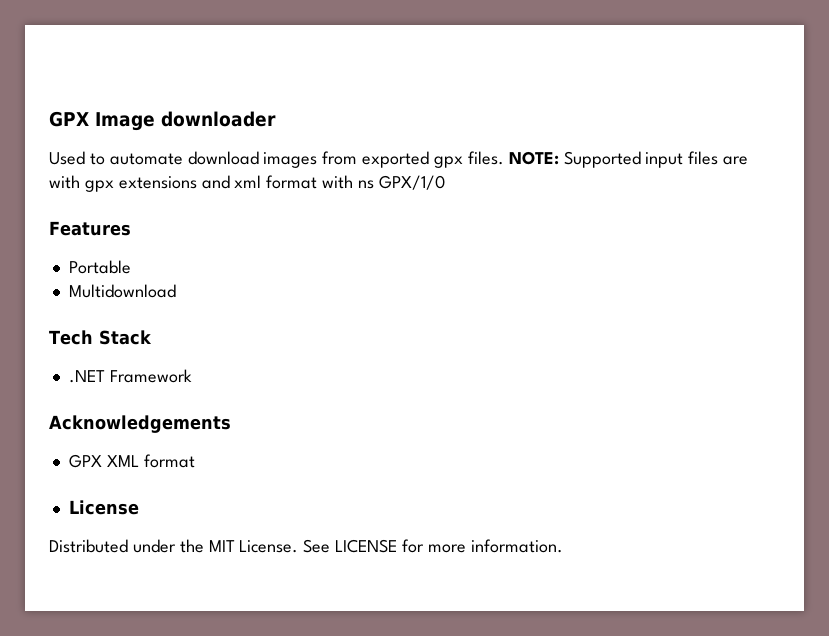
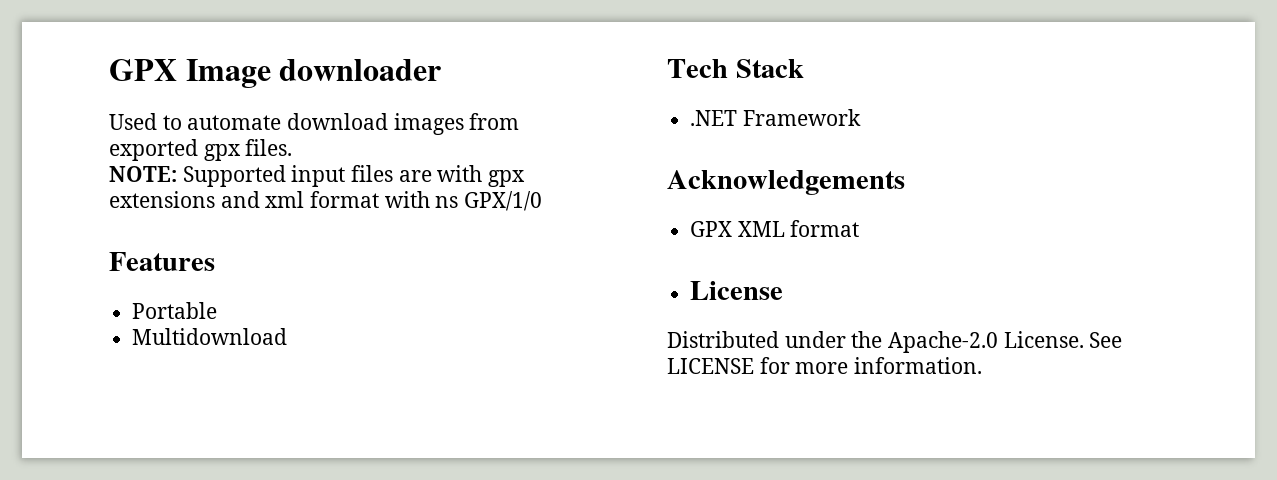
- Used to automate download images from exported gpx files. NOTE: Supported input files are with gpx extensions and xml format with ns GPX/1/0
+ Used to automate download images from exported gpx files.
+ NOTE: Supported input files are with gpx extensions and xml format with ns GPX/1/0
- Distributed under the MIT License.
+ Distributed under the Apache-2.0 License.

